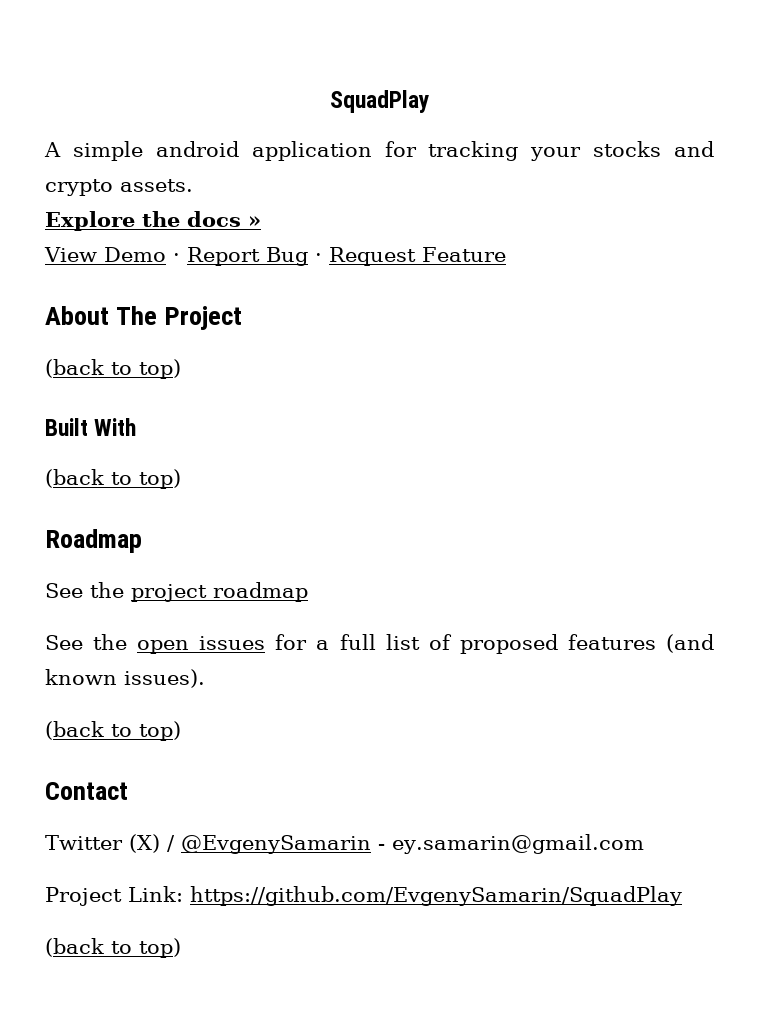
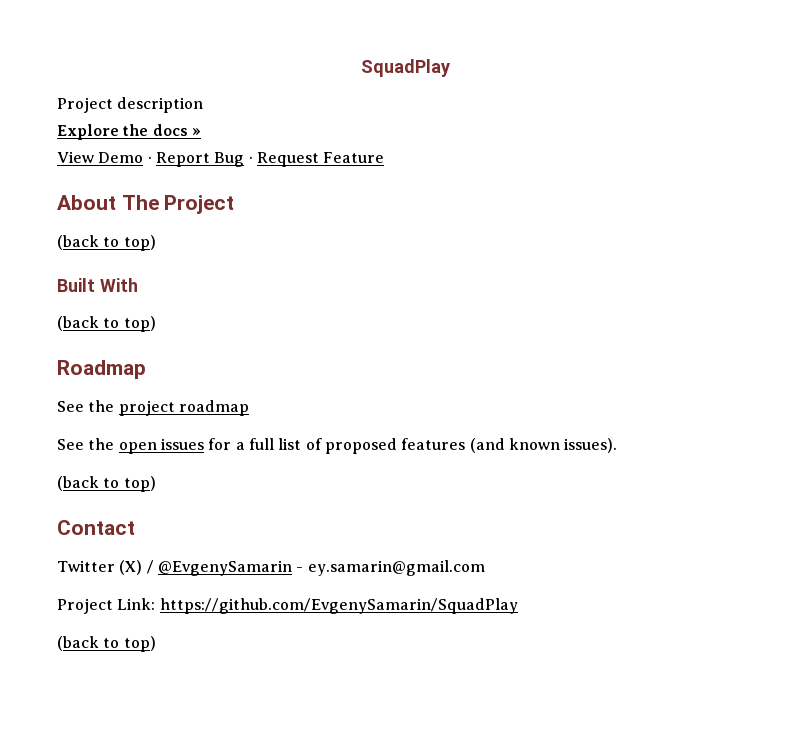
- A simple android application for tracking your stocks and crypto assets.
+ Project description

